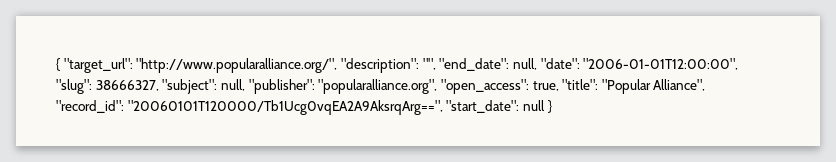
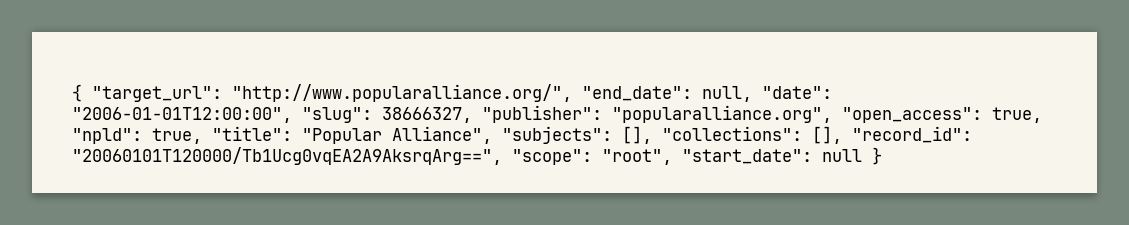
- { "target_url": "http://www.popularalliance.org/", "description": "", "end_date": null, "date": "2006-01-01T12:00:00", "slug": 38666327, "subject": null, "publisher": "popularalliance.org", "open_access": true, "title": "Popular Alliance", "record_id": "20060101T120000/Tb1Ucg0vqEA2A9AksrqArg==", "start_date": null }
+ { "target_url": "http://www.popularalliance.org/", "end_date": null, "date": "2006-01-01T12:00:00", "slug": 38666327, "publisher": "popularalliance.org", "open_access": true, "npld": true, "title": "Popular Alliance", "subjects": [], "collections": [], "record_id": "20060101T120000/Tb1Ucg0vqEA2A9AksrqArg==", "scope": "root", "start_date": null }

